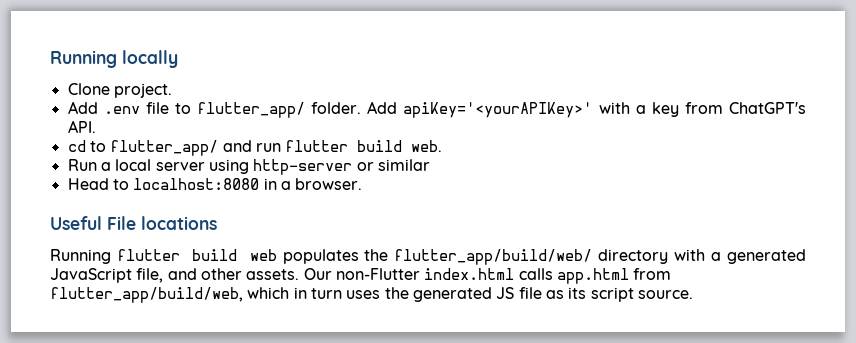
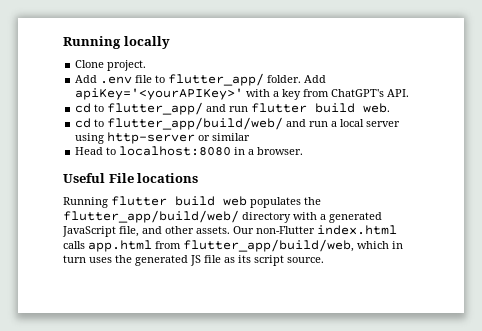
- Run a local server using http-server or similar
+ cd to flutter_app/build/web/ and run a local server using http-server or similar

